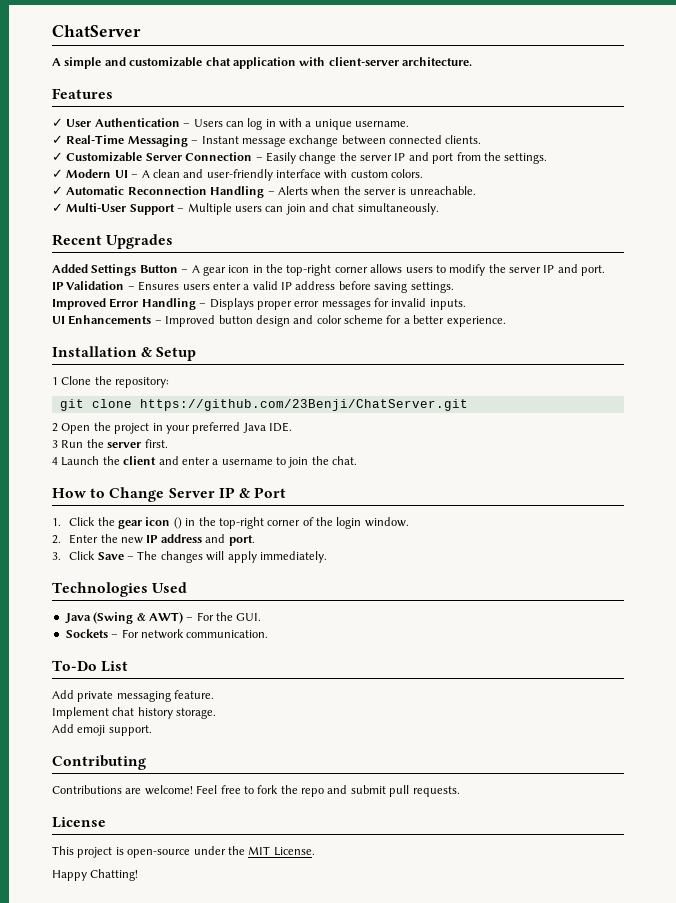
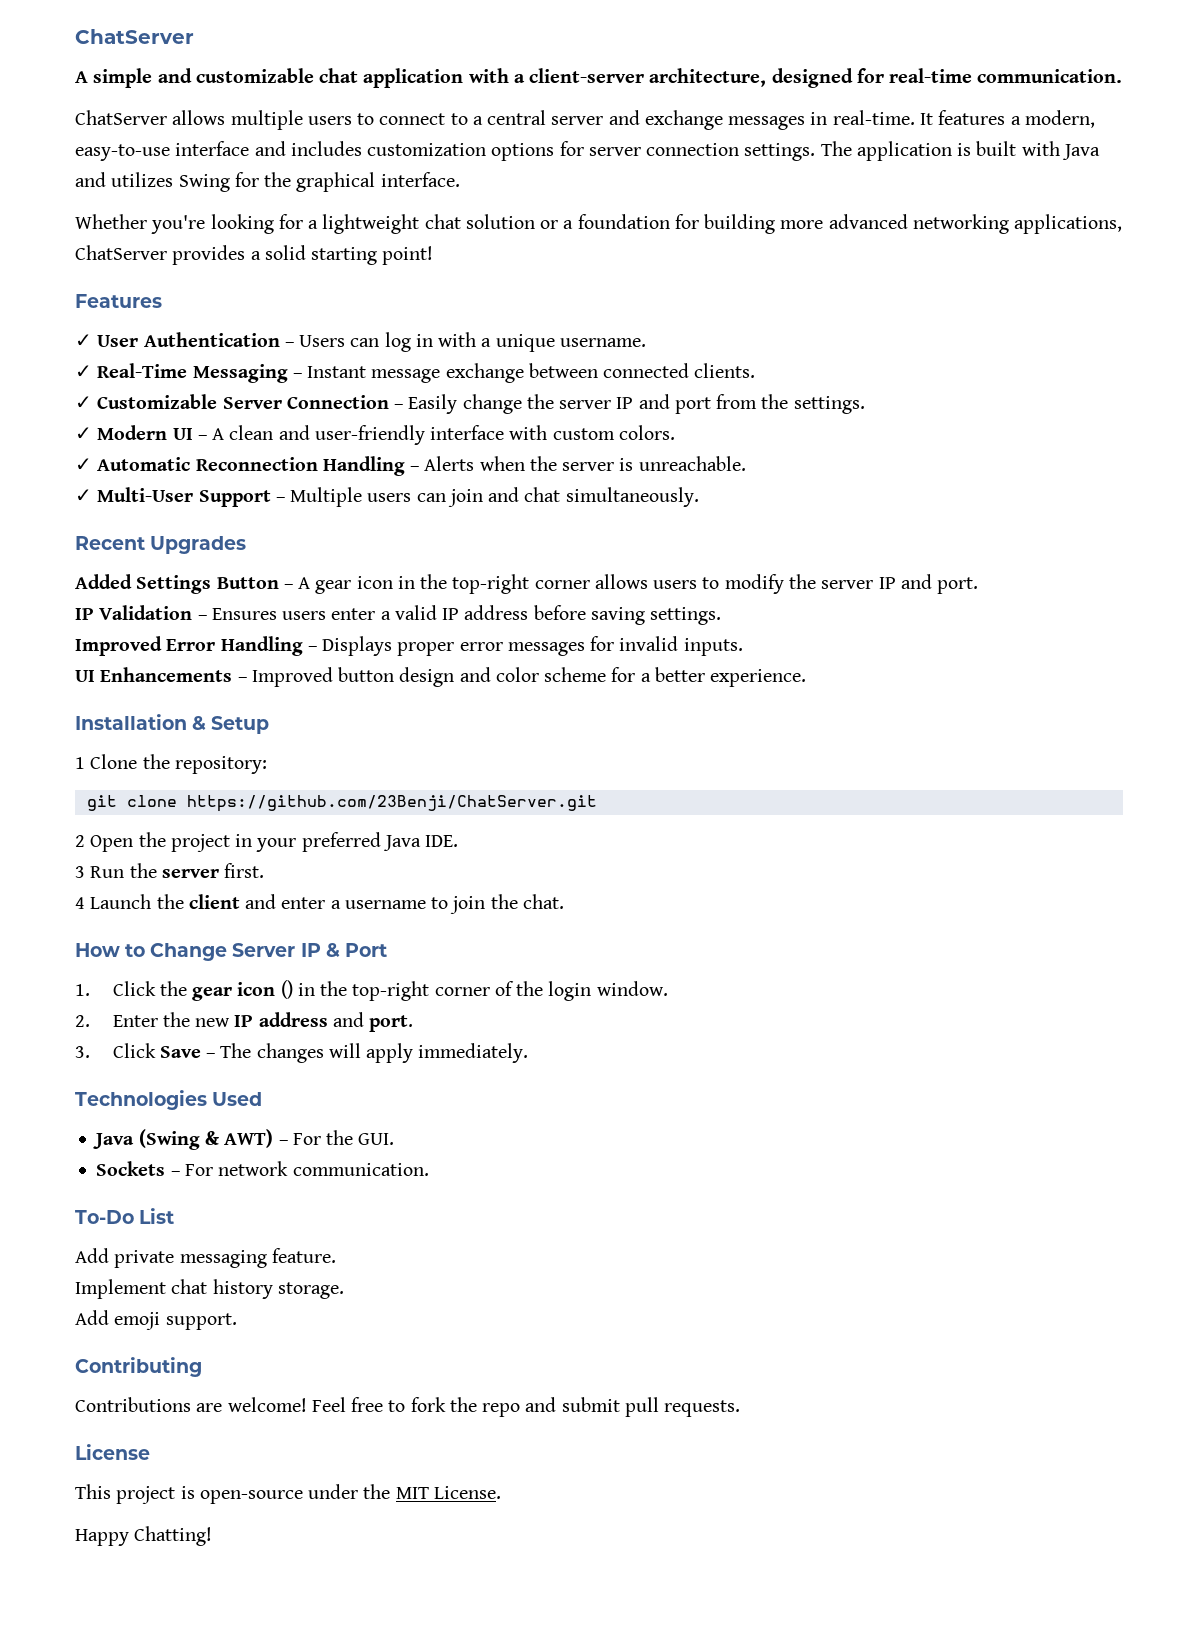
- A simple and customizable chat application with client-server architecture.
+ A simple and customizable chat application with a client-server architecture, designed for real-time communication.
+ ChatServer allows multiple users to connect to a central server and exchange messages in real-time. It features a modern, easy-to-use interface and includes customization options for server connection settings. The application is built with Java and utilizes Swing for the graphical interface.
+ Whether you're looking for a lightweight chat solution or a foundation for building more advanced networking applications, ChatServer provides a solid starting point!

